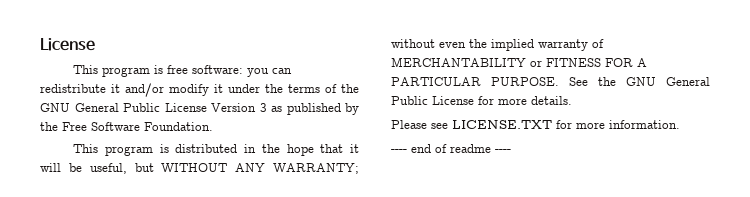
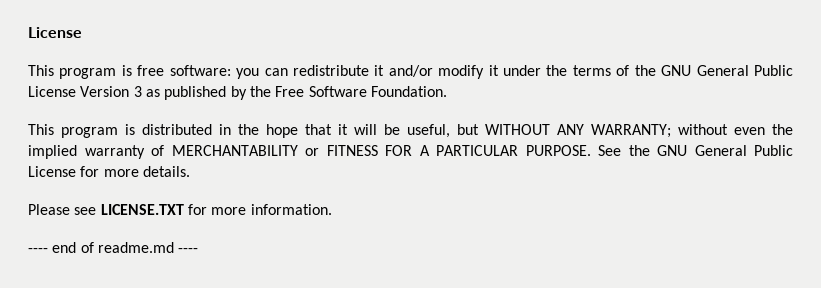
- ---- end of readme ----
+ ---- end of readme.md ----

